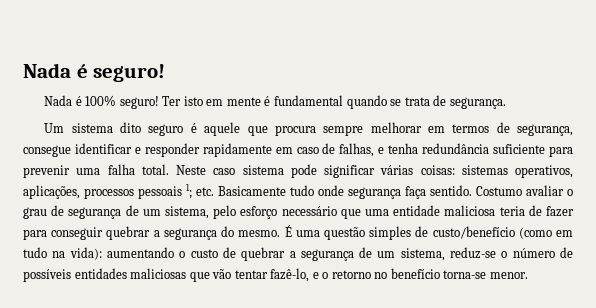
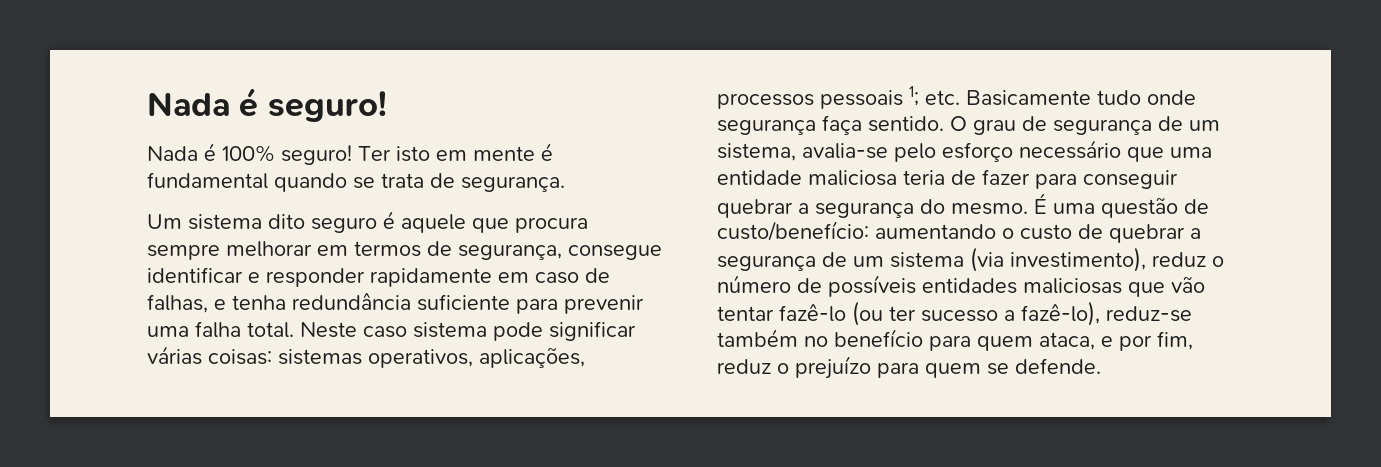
- Costumo avaliar o grau de segurança de um sistema, pelo esforço necessário que uma entidade maliciosa teria de fazer para conseguir quebrar a segurança do mesmo.
+ O grau de segurança de um sistema, avalia-se pelo esforço necessário que uma entidade maliciosa teria de fazer para conseguir quebrar a segurança do mesmo.
- É uma questão simples de custo/benefício (como em tudo na vida): aumentando o custo de quebrar a segurança de um sistema, reduz-se o número de possíveis entidades maliciosas que vão tentar fazê-lo, e o retorno no benefício torna-se menor.
+ É uma questão de custo/benefício: aumentando o custo de quebrar a segurança de um sistema (via investimento), reduz o número de possíveis entidades maliciosas que vão tentar fazê-lo (ou ter sucesso a fazê-lo), reduz-se também no benefício para quem ataca, e por fim, reduz o prejuízo para quem se defende.

